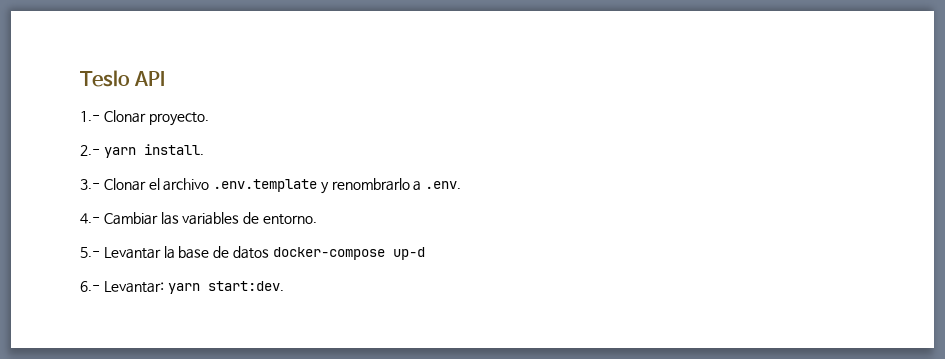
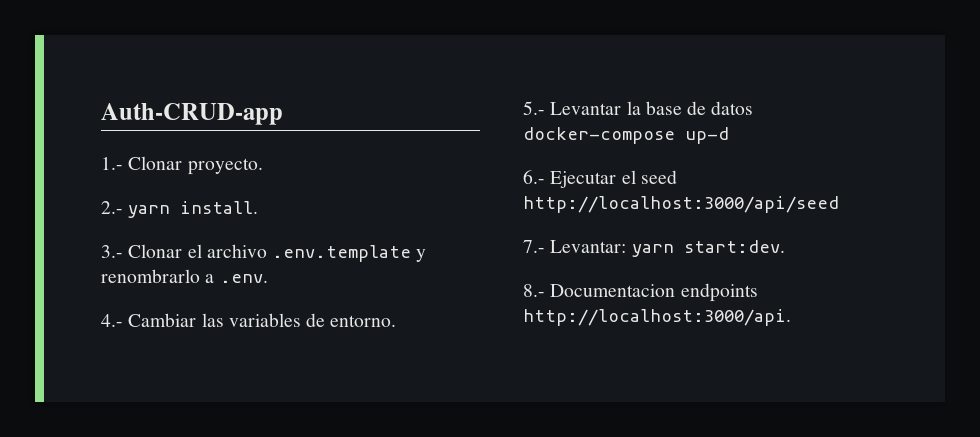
- Teslo API
+ Auth-CRUD-app
- 6.- Levantar: yarn start:dev.
+ 6.- Ejecutar el seed http://localhost:3000/api/seed
+ 7.- Levantar: yarn start:dev.
+ 8.- Documentacion endpoints http://localhost:3000/api.

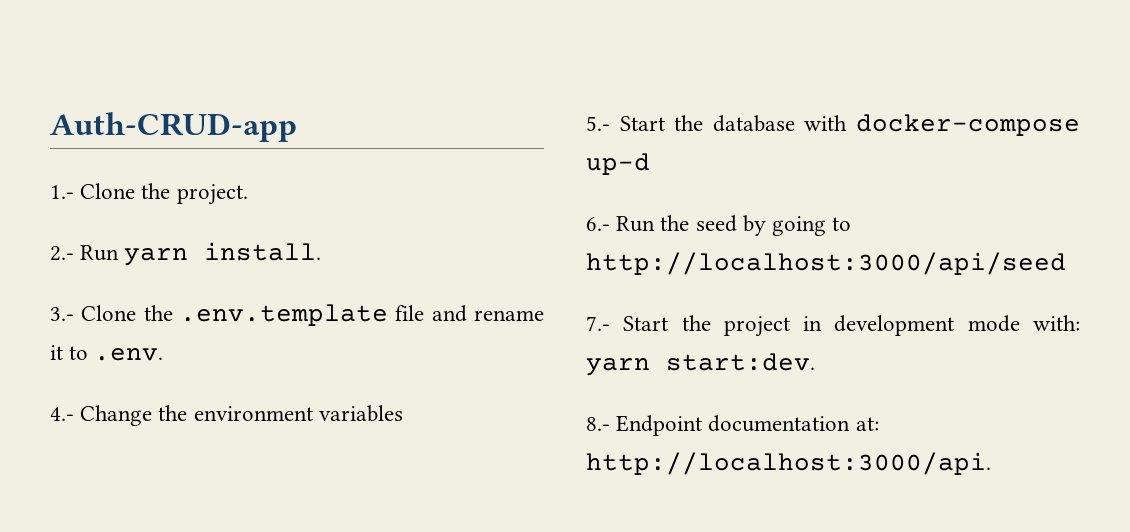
- 1.- Clonar proyecto.
+ 1.- Clone the project.
- 2.- yarn install.
+ 2.- Run yarn install.
- 3.- Clonar el archivo .env.template y renombrarlo a .env.
+ 3.- Clone the .env.template file and rename it to .env.
- 4.- Cambiar las variables de entorno.
+ 4.- Change the environment variables
- 5.- Levantar la base de datos docker-compose up-d
- 6.- Ejecutar el seed http://localhost:3000/api/seed
- 7.- Levantar: yarn start:dev.
+ 5.- Start the database with docker-compose up-d
+ 6.- Run the seed by going to http://localhost:3000/api/seed
+ 7.- Start the project in development mode with: yarn start:dev.
- 8.- Documentacion endpoints http://localhost:3000/api.
+ 8.- Endpoint documentation at: http://localhost:3000/api.

